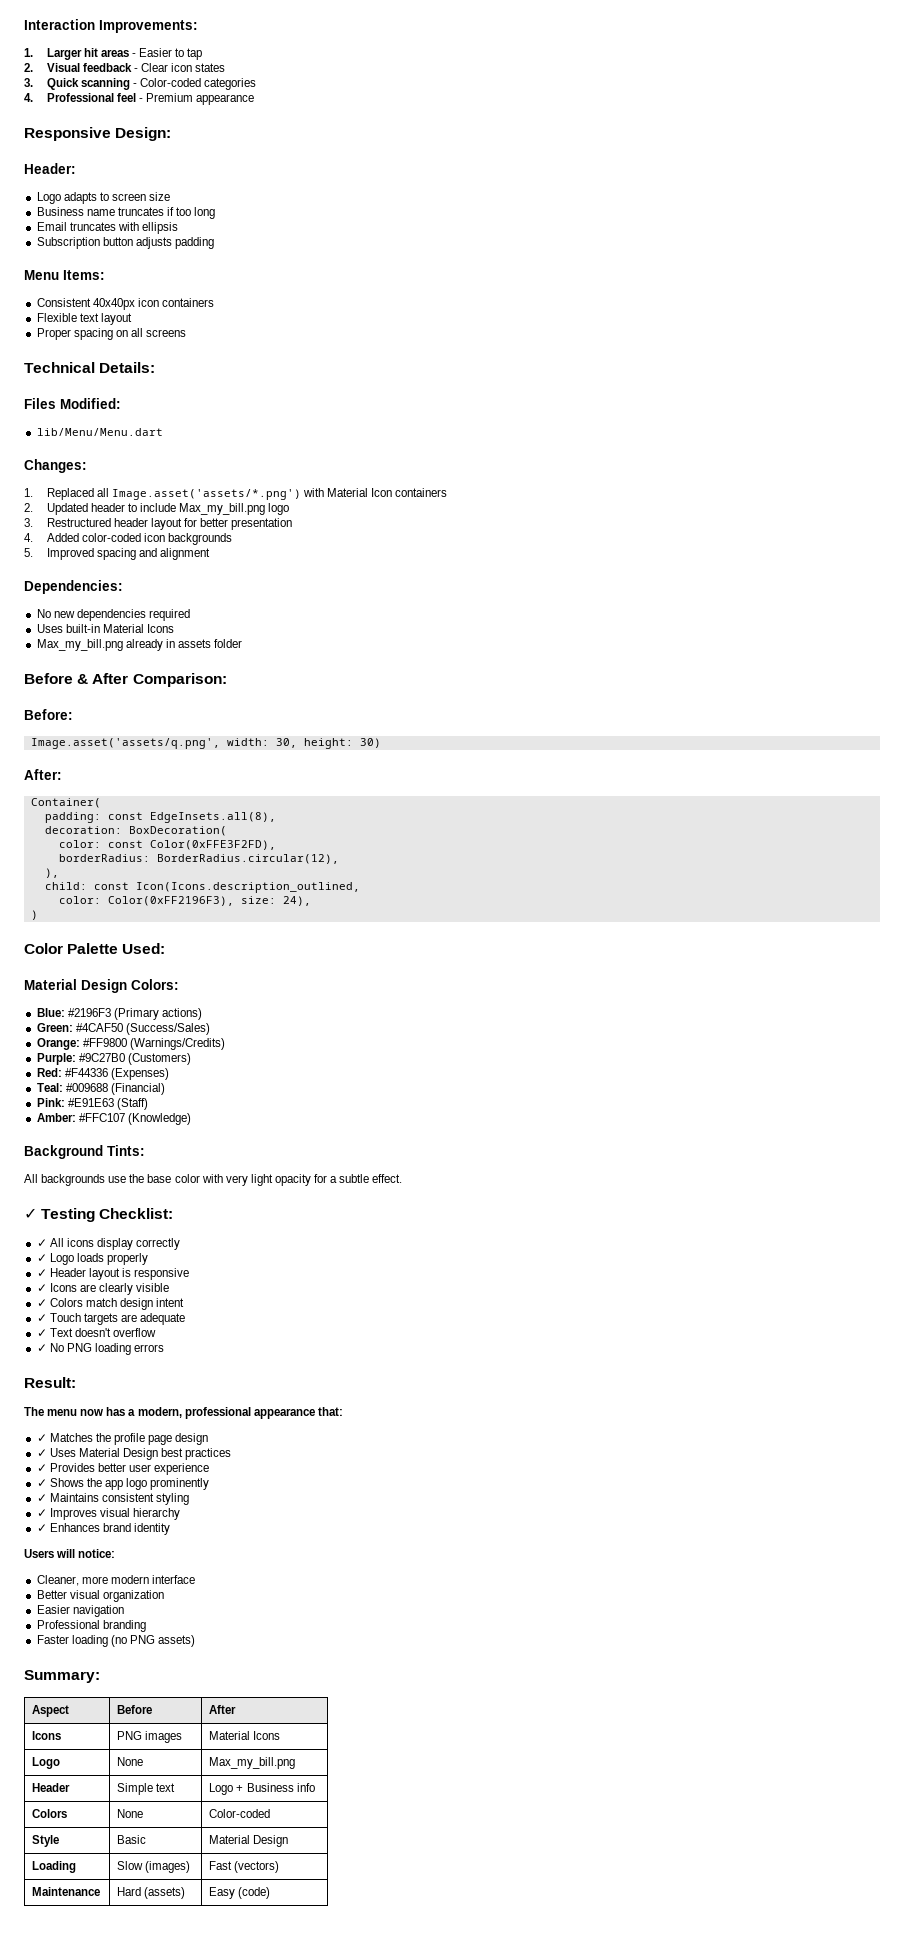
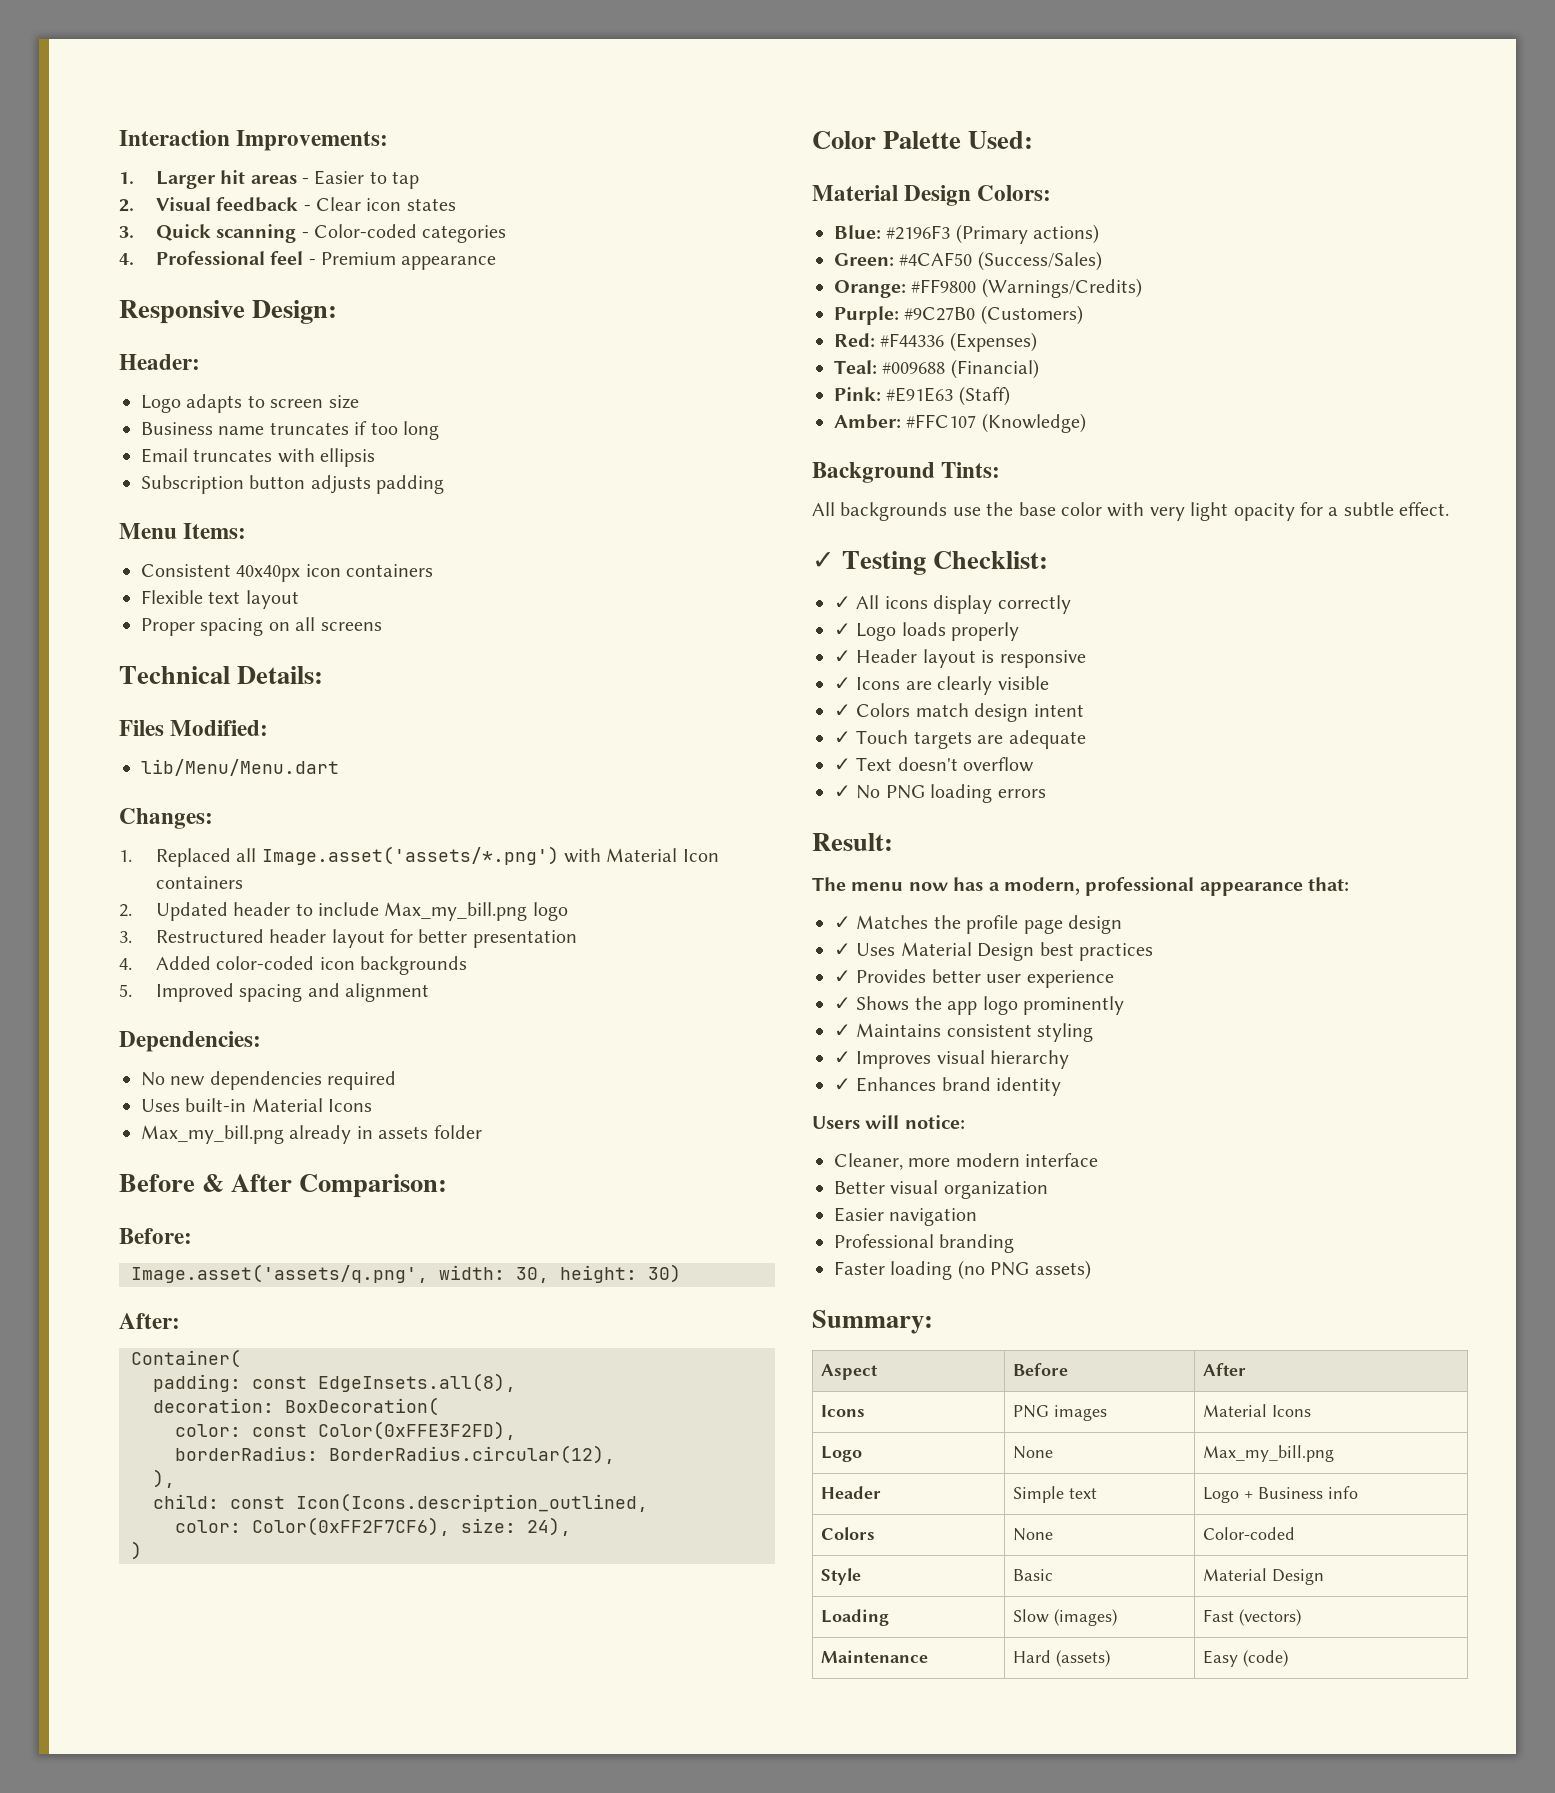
- color: Color(0xFF2196F3), size: 24),
+ color: Color(0xFF2F7CF6), size: 24),

